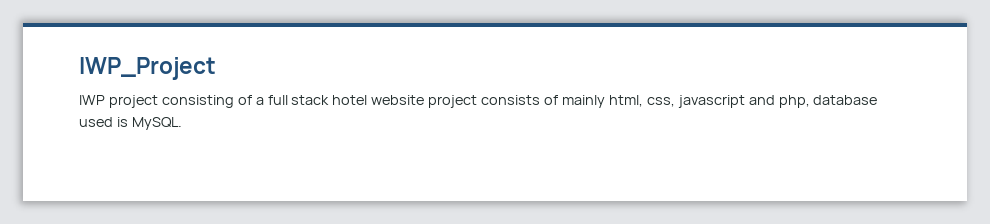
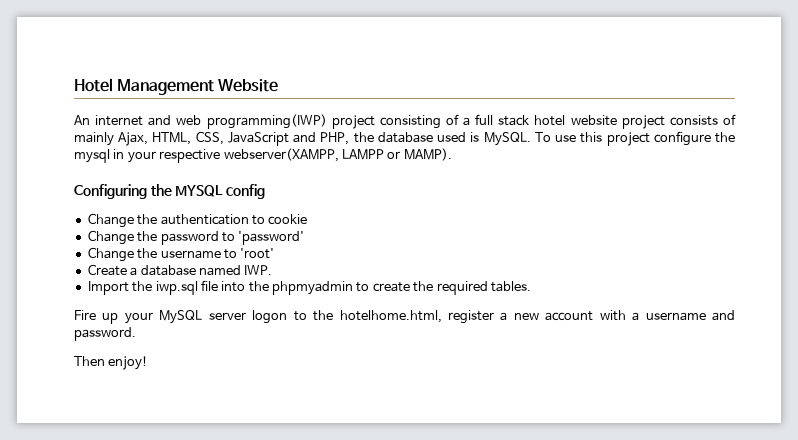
- IWP_Project
- IWP project consisting of a full stack hotel website project consists of mainly html, css, javascript and php, database used is MySQL.
+ Hotel Management Website
+ An internet and web programming(IWP) project consisting of a full stack hotel website project consists of mainly Ajax, HTML, CSS, JavaScript and PHP, the database used is MySQL. To use this project configure the mysql in your respective webserver(XAMPP, LAMPP or MAMP).
+ Configuring the MYSQL config
+ Change the authentication to cookie
+ Change the password to 'password'
+ Change the username to 'root'
+ Create a database named IWP.
+ Import the iwp.sql file into the phpmyadmin to create the required tables.
+ Fire up your MySQL server logon to the hotelhome.html, register a new account with a username and password.
+ Then enjoy!

